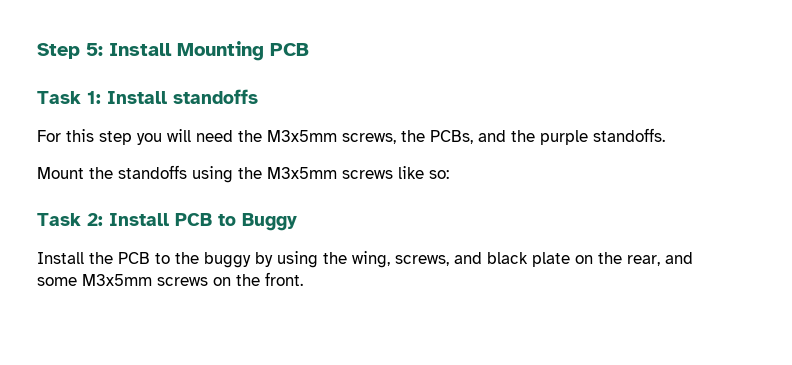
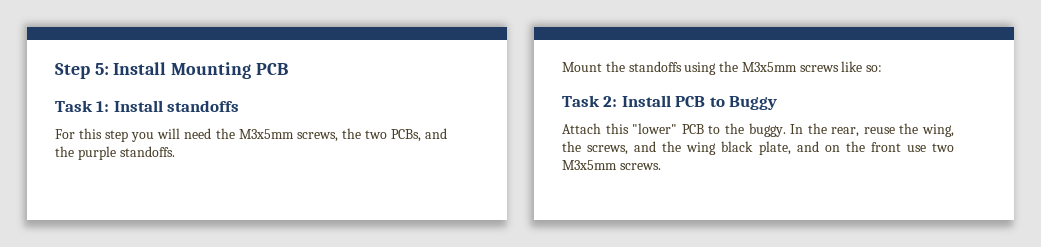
- For this step you will need the M3x5mm screws, the PCBs, and the purple standoffs.
+ For this step you will need the M3x5mm screws, the two PCBs, and the purple standoffs.
- Install the PCB to the buggy by using the wing, screws, and black plate on the rear, and some M3x5mm screws on the front.
+ Attach this "lower" PCB to the buggy. In the rear, reuse the wing, the screws, and the wing black plate, and on the front use two M3x5mm screws.

